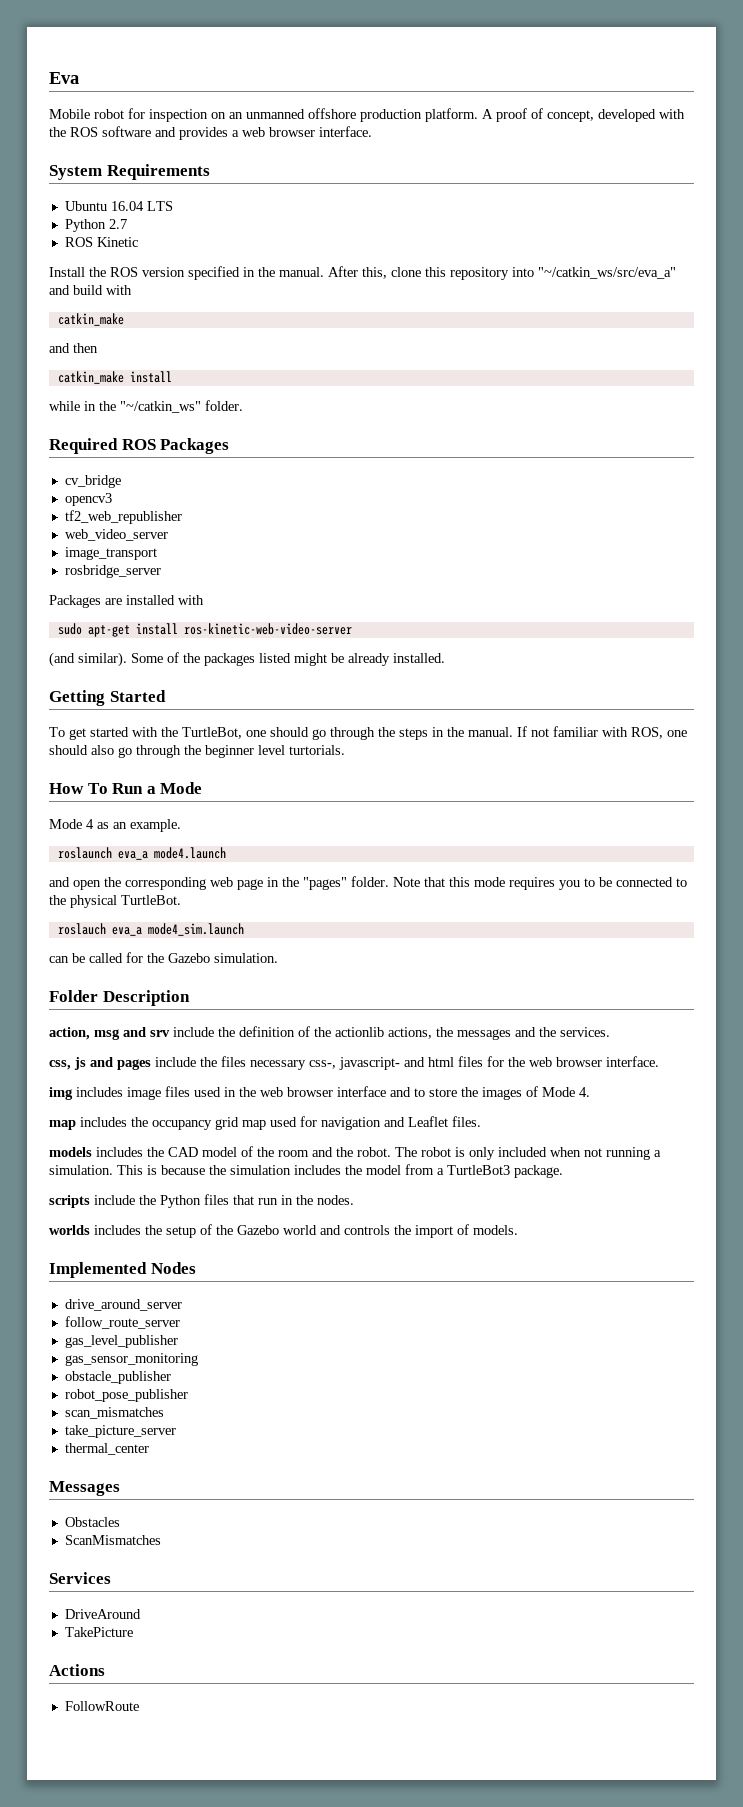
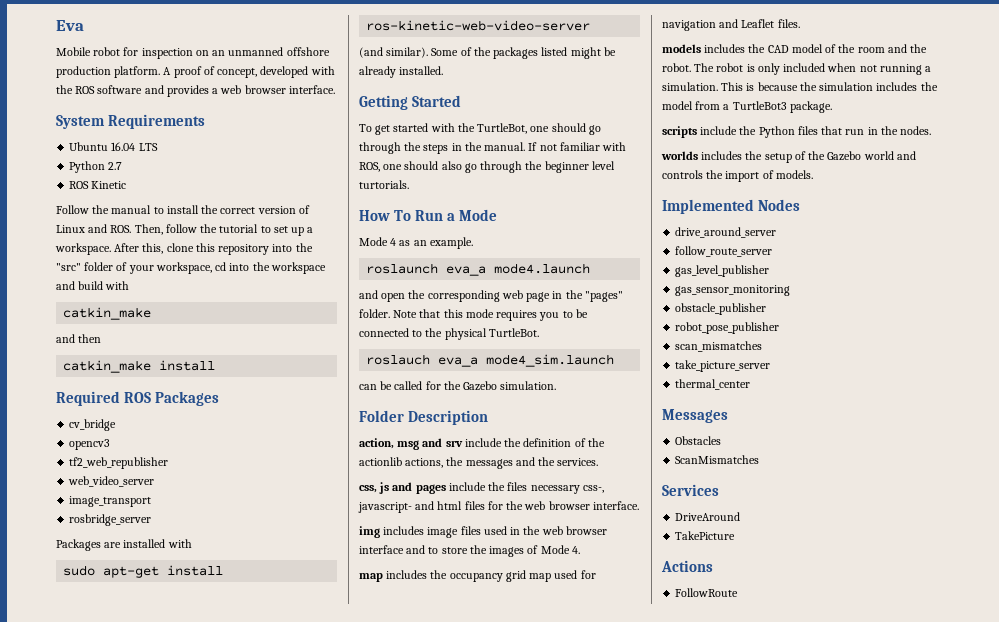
- Install the ROS version specified in the manual.
+ Follow the manual to install the correct version of Linux and ROS. Then, follow the tutorial to set up a workspace.
- After this, clone this repository into "~/catkin_ws/src/eva_a" and build with
+ After this, clone this repository into the "src" folder of your workspace, cd into the workspace and build with
- while in the "~/catkin_ws" folder.

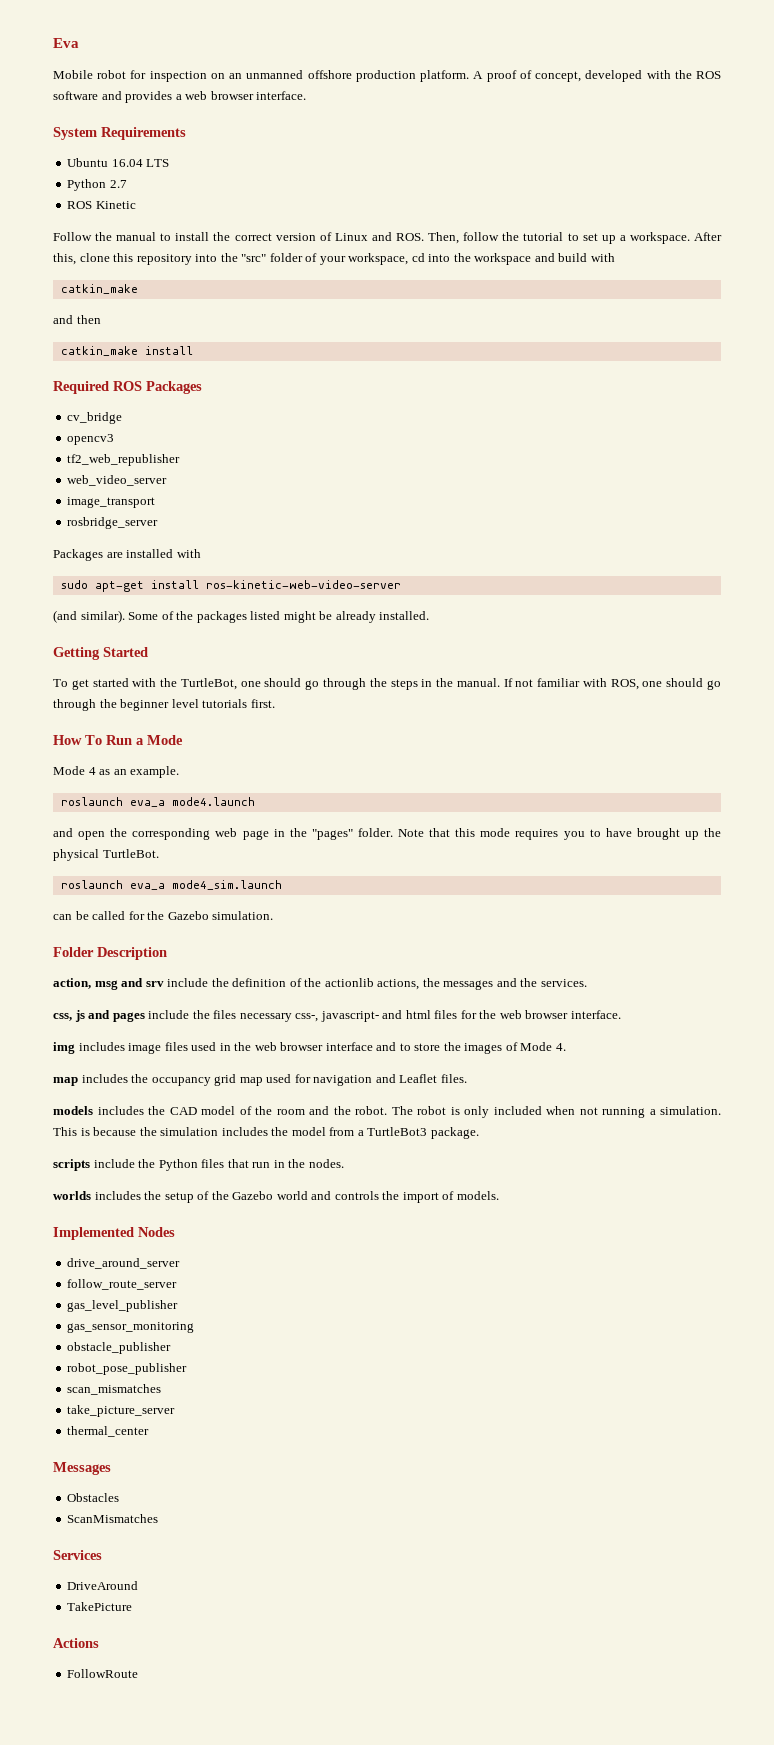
- If not familiar with ROS, one should also go through the beginner level turtorials.
+ If not familiar with ROS, one should go through the beginner level tutorials first.
- Note that this mode requires you to be connected to the physical TurtleBot.
+ Note that this mode requires you to have brought up the physical TurtleBot.
- roslauch eva_a mode4_sim.launch
+ roslaunch eva_a mode4_sim.launch

